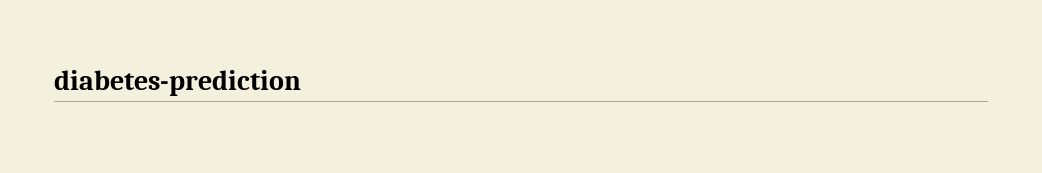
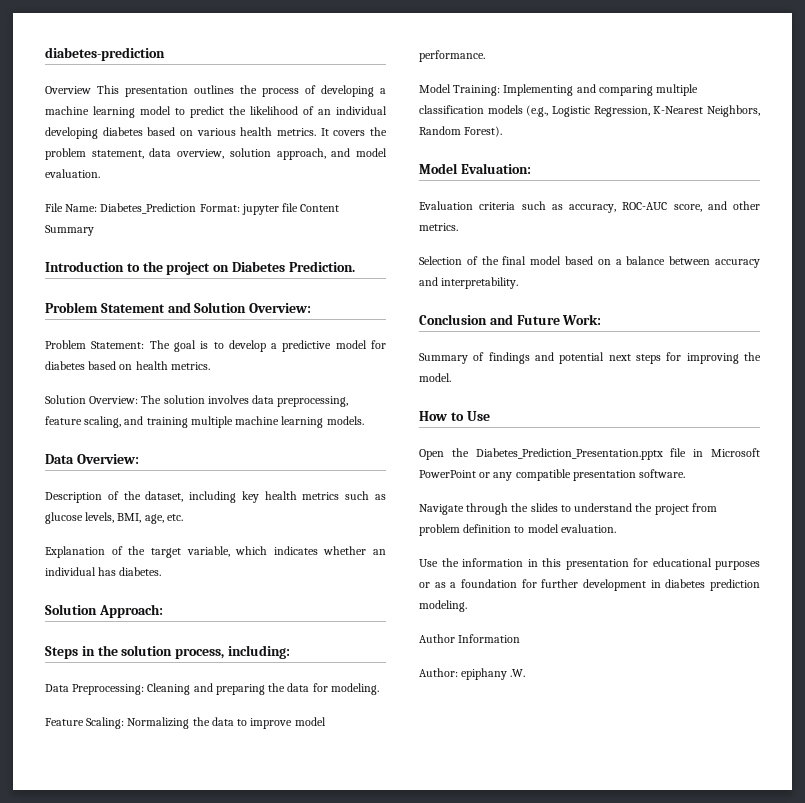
+ Overview This presentation outlines the process of developing a machine learning model to predict the likelihood of an individual developing diabetes based on various health metrics. It covers the problem statement, data overview, solution approach, and model evaluation.
+ File Name: Diabetes_Prediction Format: jupyter file Content Summary
+ Introduction to the project on Diabetes Prediction.
+ Problem Statement and Solution Overview:
+ Problem Statement: The goal is to develop a predictive model for diabetes based on health metrics.
+ Solution Overview: The solution involves data preprocessing, feature scaling, and training multiple machine learning models.
+ Data Overview:
+ Description of the dataset, including key health metrics such as glucose levels, BMI, age, etc.
+ Explanation of the target variable, which indicates whether an individual has diabetes.
+ Solution Approach:
+ Steps in the solution process, including:
+ Data Preprocessing: Cleaning and preparing the data for modeling.
+ Feature Scaling: Normalizing the data to improve model performance.
+ Model Training: Implementing and comparing multiple classification models (e.g., Logistic Regression, K-Nearest Neighbors, Random Forest).
+ Model Evaluation:
+ Evaluation criteria such as accuracy, ROC-AUC score, and other metrics.
+ Selection of the final model based on a balance between accuracy and interpretability.
+ Conclusion and Future Work:
+ Summary of findings and potential next steps for improving the model.
+ How to Use
+ Open the Diabetes_Prediction_Presentation.pptx file in Microsoft PowerPoint or any compatible presentation software.
+ Navigate through the slides to understand the project from problem definition to model evaluation.
+ Use the information in this presentation for educational purposes or as a foundation for further development in diabetes prediction modeling.
+ Author Information
+ Author: epiphany .W.

